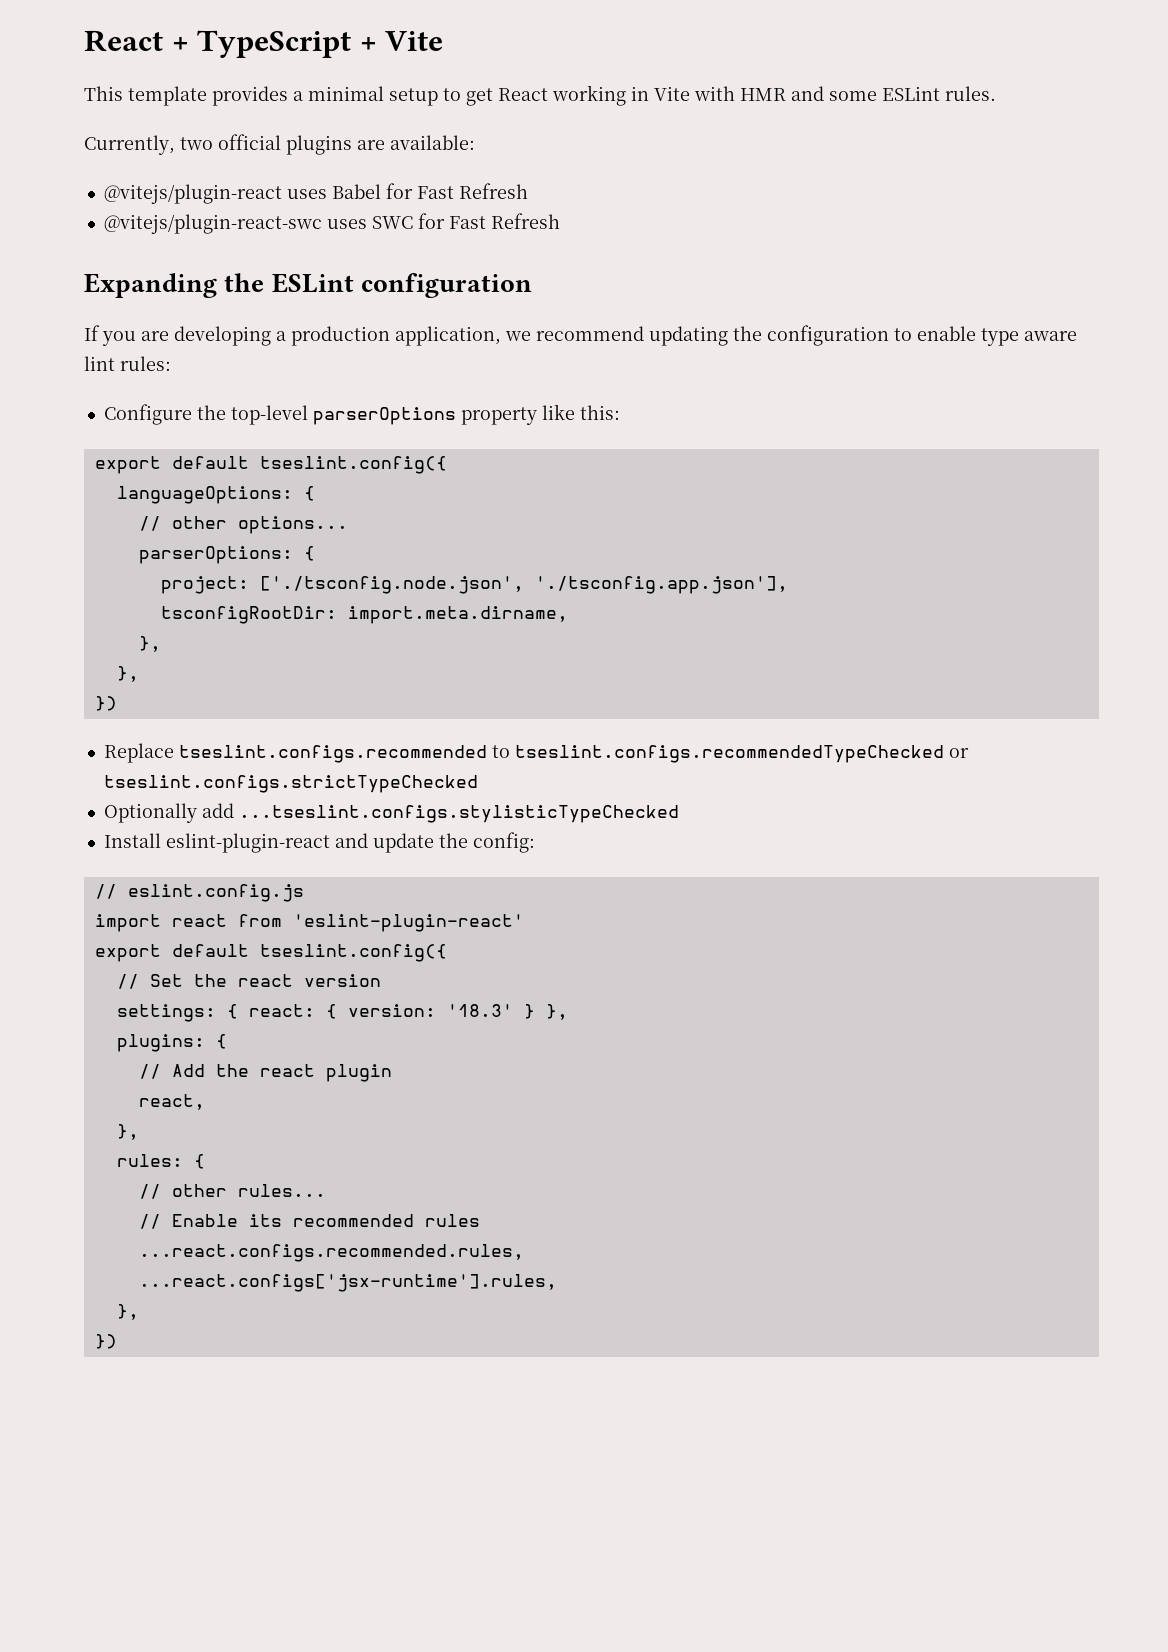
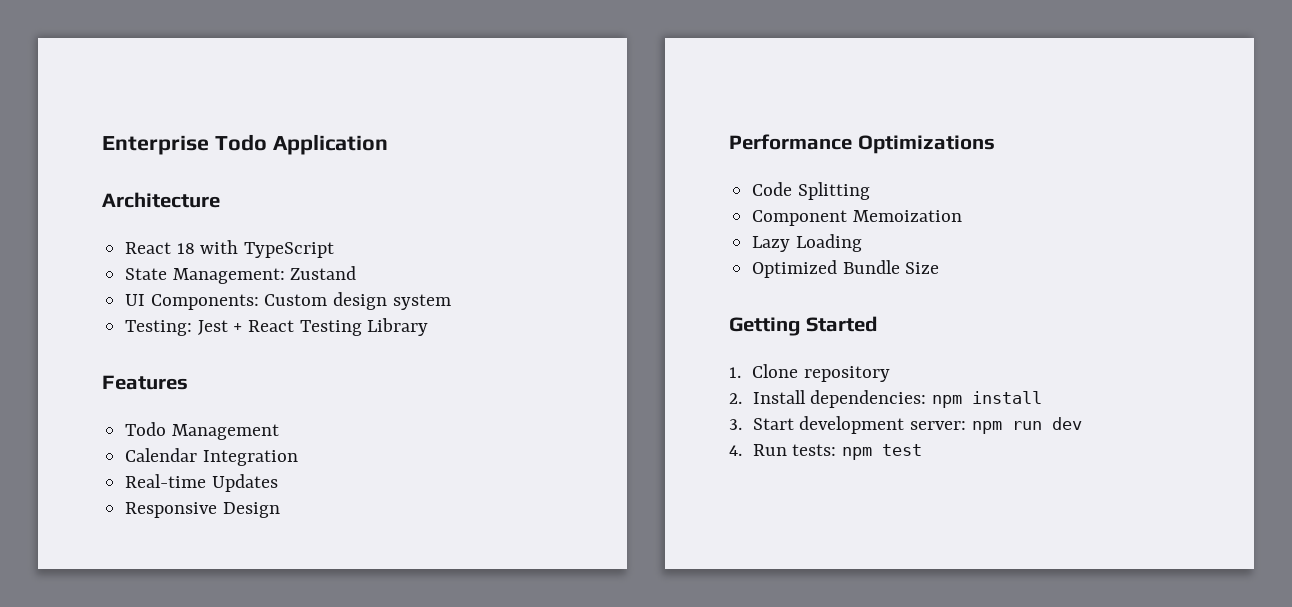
- React + TypeScript + Vite
- This template provides a minimal setup to get React working in Vite with HMR and some ESLint rules.
- Currently, two official plugins are available:
- @vitejs/plugin-react uses Babel for Fast Refresh
- @vitejs/plugin-react-swc uses SWC for Fast Refresh
- Expanding the ESLint configuration
- If you are developing a production application, we recommend updating the configuration to enable type aware lint rules:
- Configure the top-level parserOptions property like this:
- export default tseslint.config({
- languageOptions: {
- // other options...
- parserOptions: {
- project: ['./tsconfig.node.json', './tsconfig.app.json'],
- tsconfigRootDir: import.meta.dirname,
- },
- },
- })
- Replace tseslint.configs.recommended to tseslint.configs.recommendedTypeChecked or tseslint.configs.strictTypeChecked
- Optionally add ...tseslint.configs.stylisticTypeChecked
- Install eslint-plugin-react and update the config:
- // eslint.config.js
- import react from 'eslint-plugin-react'
- export default tseslint.config({
- // Set the react version
- settings: { react: { version: '18.3' } },
- plugins: {
- // Add the react plugin
- react,
- },
- rules: {
- // other rules...
- // Enable its recommended rules
- ...react.configs.recommended.rules,
- ...react.configs['jsx-runtime'].rules,
- },
- })
+ Enterprise Todo Application
+ Architecture
+ React 18 with TypeScript
+ State Management: Zustand
+ UI Components: Custom design system
+ Testing: Jest + React Testing Library
+ Features
+ Todo Management
+ Calendar Integration
+ Real-time Updates
+ Responsive Design
+ Performance Optimizations
+ Code Splitting
+ Component Memoization
+ Lazy Loading
+ Optimized Bundle Size
+ Getting Started
+ 1. Clone repository
+ 2. Install dependencies: npm install
+ 3. Start development server: npm run dev
+ 4. Run tests: npm test

